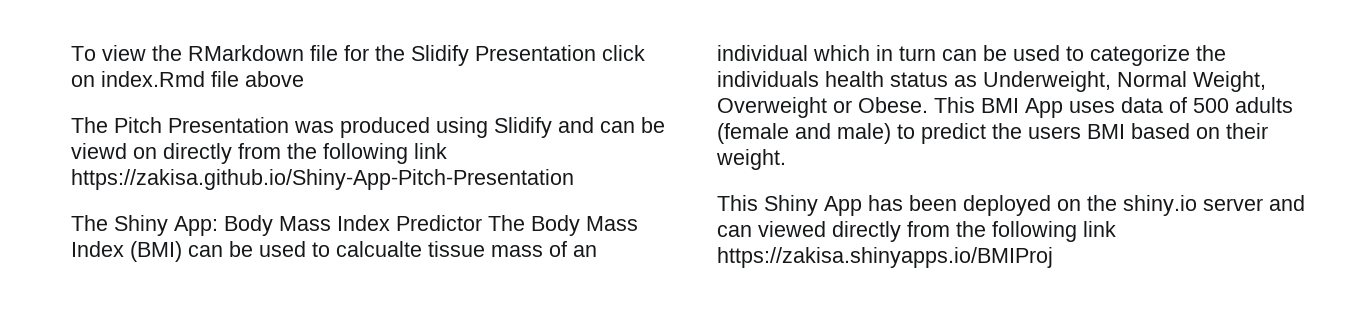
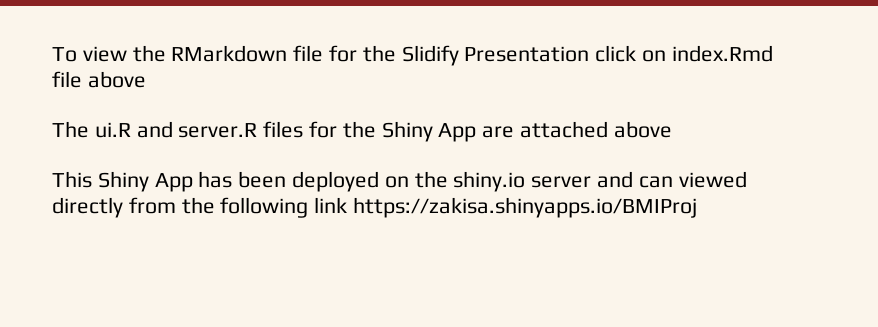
- The Pitch Presentation was produced using Slidify and can be viewd on directly from the following link https://zakisa.github.io/Shiny-App-Pitch-Presentation
- The Shiny App: Body Mass Index Predictor The Body Mass Index (BMI) can be used to calcualte tissue mass of an individual which in turn can be used to categorize the individuals health status as Underweight, Normal Weight, Overweight or Obese. This BMI App uses data of 500 adults (female and male) to predict the users BMI based on their weight.
+ The ui.R and server.R files for the Shiny App are attached above

